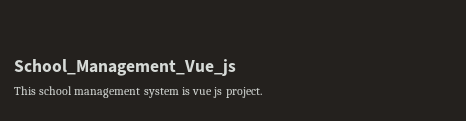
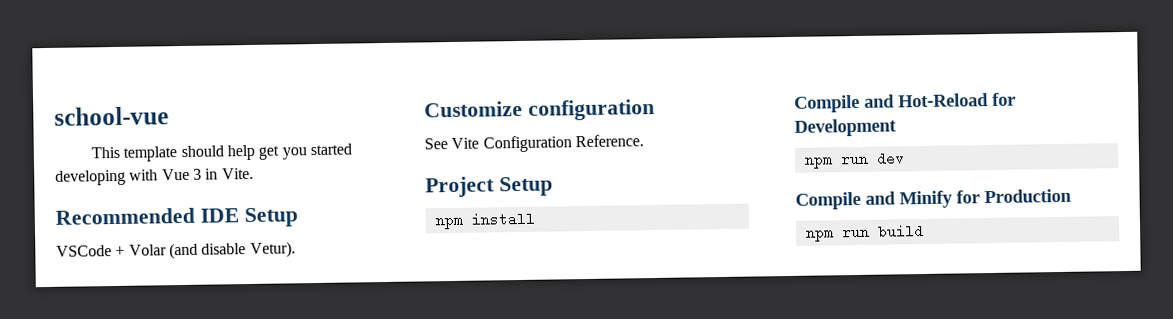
- School_Management_Vue_js
+ school-vue
- This school management system is vue js project.
+ This template should help get you started developing with Vue 3 in Vite.
+ Recommended IDE Setup
+ VSCode + Volar (and disable Vetur).
+ Customize configuration
+ See Vite Configuration Reference.
+ Project Setup
+ npm install
+ Compile and Hot-Reload for Development
+ npm run dev
+ Compile and Minify for Production
+ npm run build

